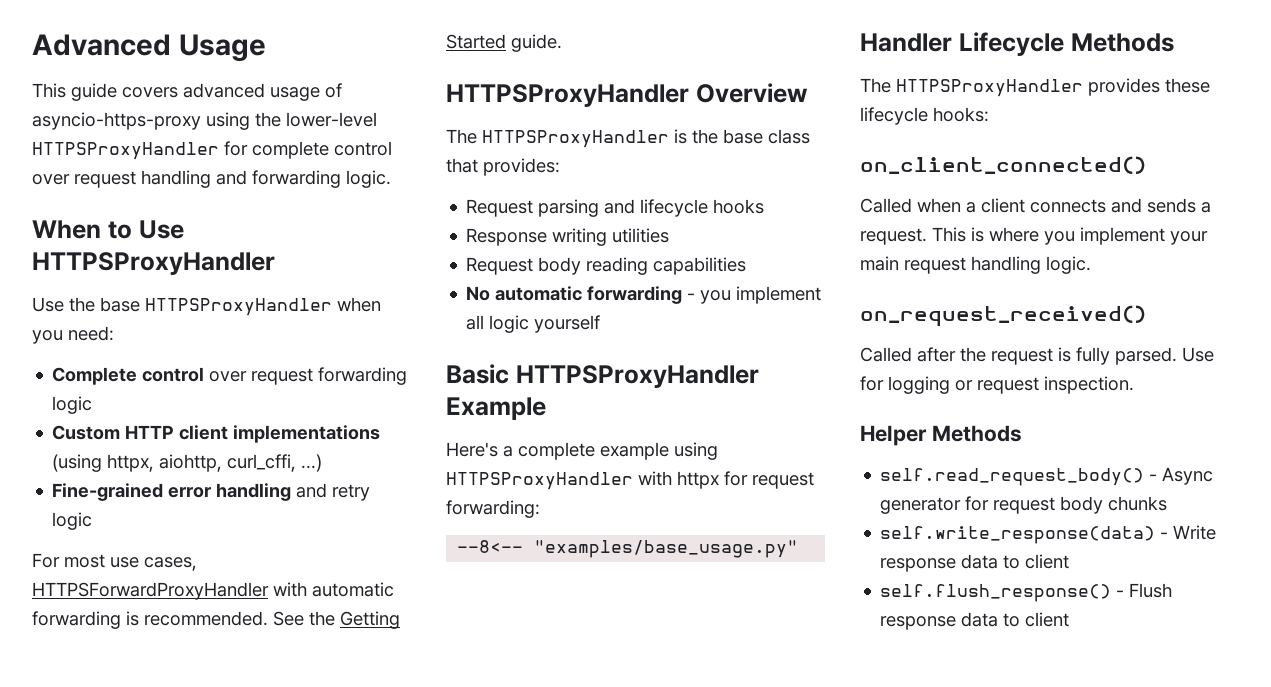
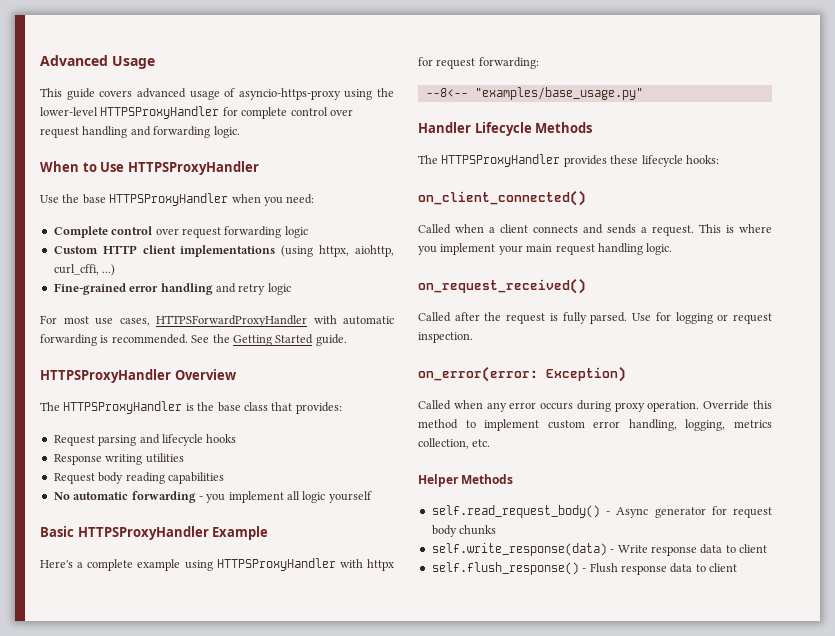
+ on_error(error: Exception)
+ Called when any error occurs during proxy operation. Override this method to implement custom error handling, logging, metrics collection, etc.

